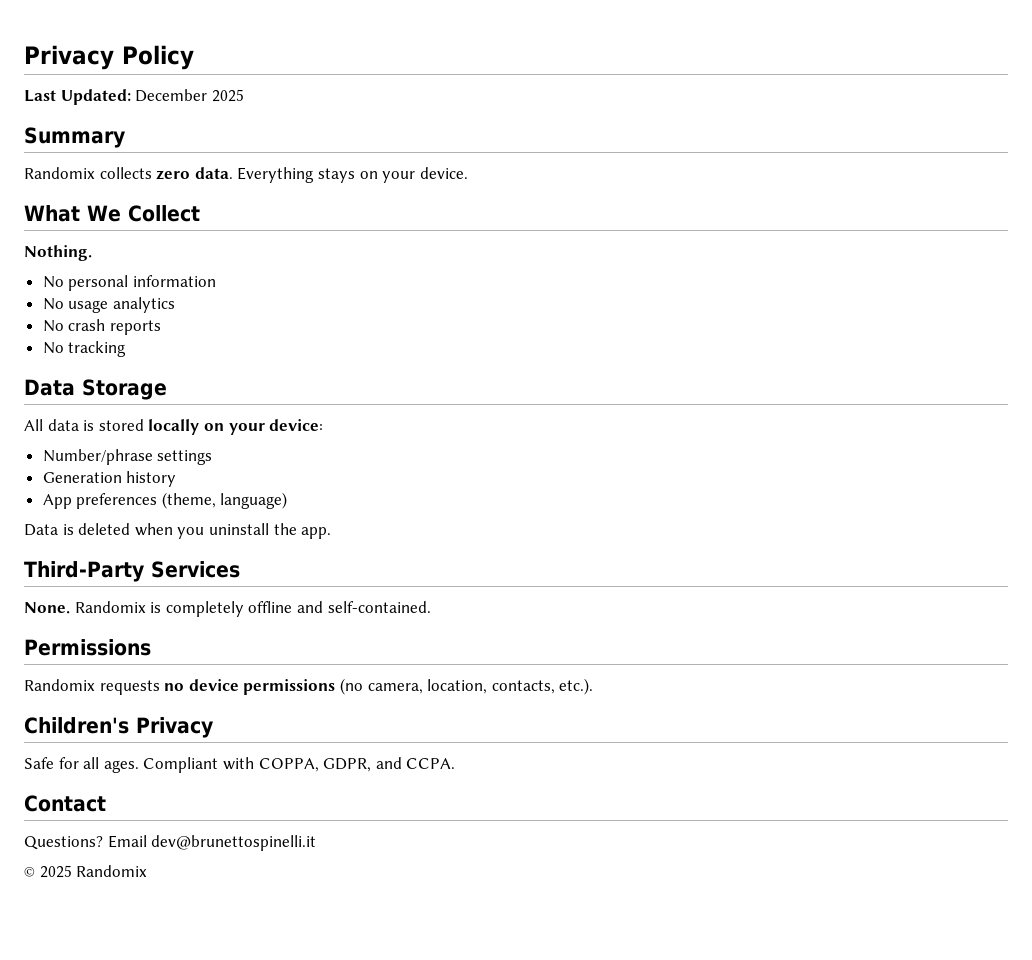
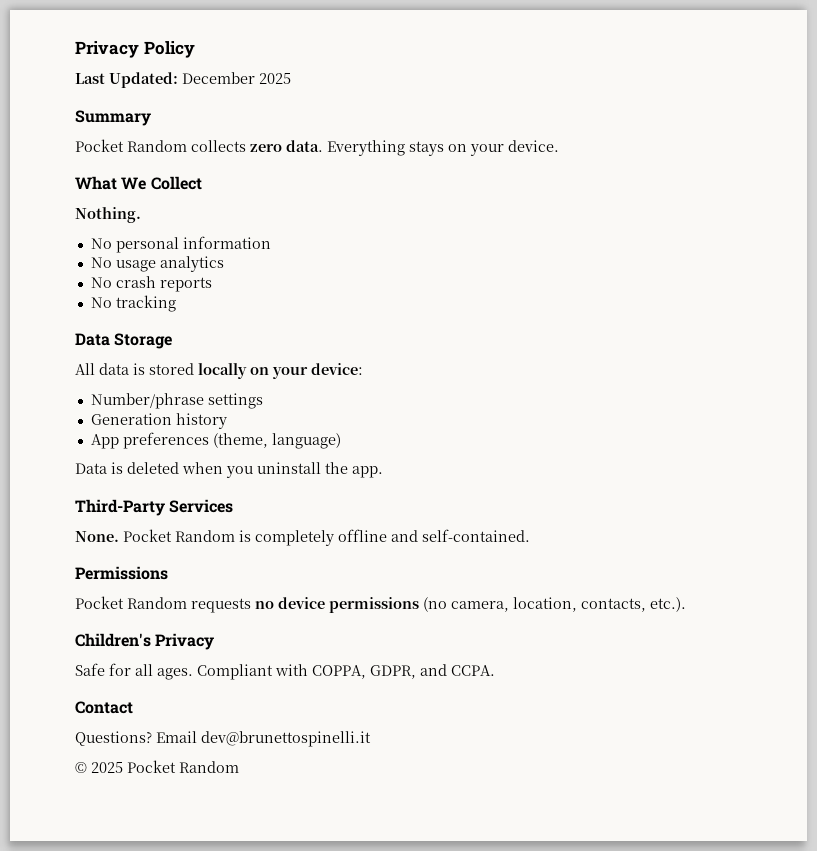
- Randomix collects zero data.
+ Pocket Random collects zero data.
- Randomix is completely offline and self-contained.
+ Pocket Random is completely offline and self-contained.
- Randomix requests no device permissions (no camera, location, contacts, etc.).
+ Pocket Random requests no device permissions (no camera, location, contacts, etc.).
- © 2025 Randomix
+ © 2025 Pocket Random

